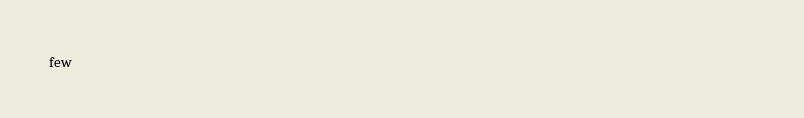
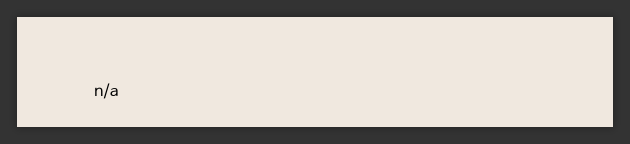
- few
+ n/a

